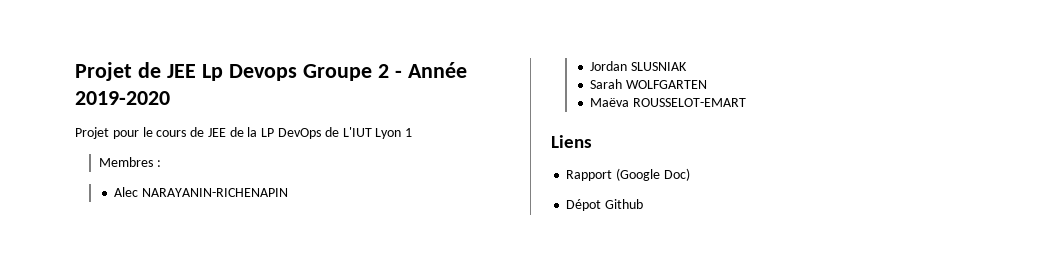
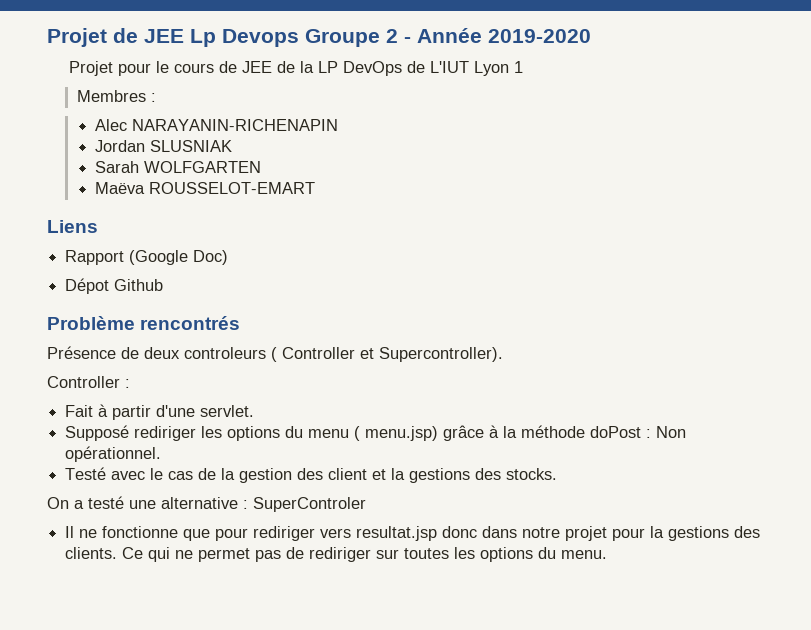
+ Problème rencontrés
+ Présence de deux controleurs ( Controller et Supercontroller).
+ Controller :
+ Fait à partir d'une servlet.
+ Supposé rediriger les options du menu ( menu.jsp) grâce à la méthode doPost : Non opérationnel.
+ Testé avec le cas de la gestion des client et la gestions des stocks.
+ On a testé une alternative : SuperControler
+ Il ne fonctionne que pour rediriger vers resultat.jsp donc dans notre projet pour la gestions des clients. Ce qui ne permet pas de rediriger sur toutes les options du menu.

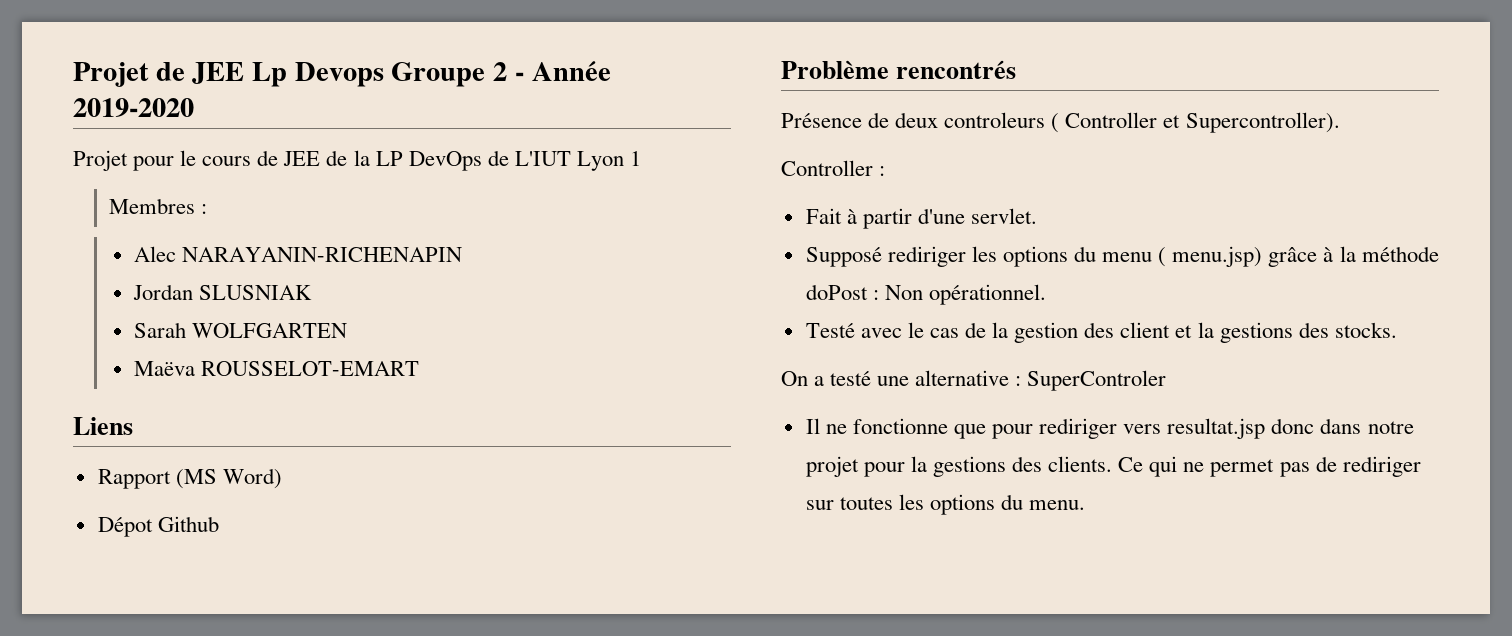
- Rapport (Google Doc)
+ Rapport (MS Word)

